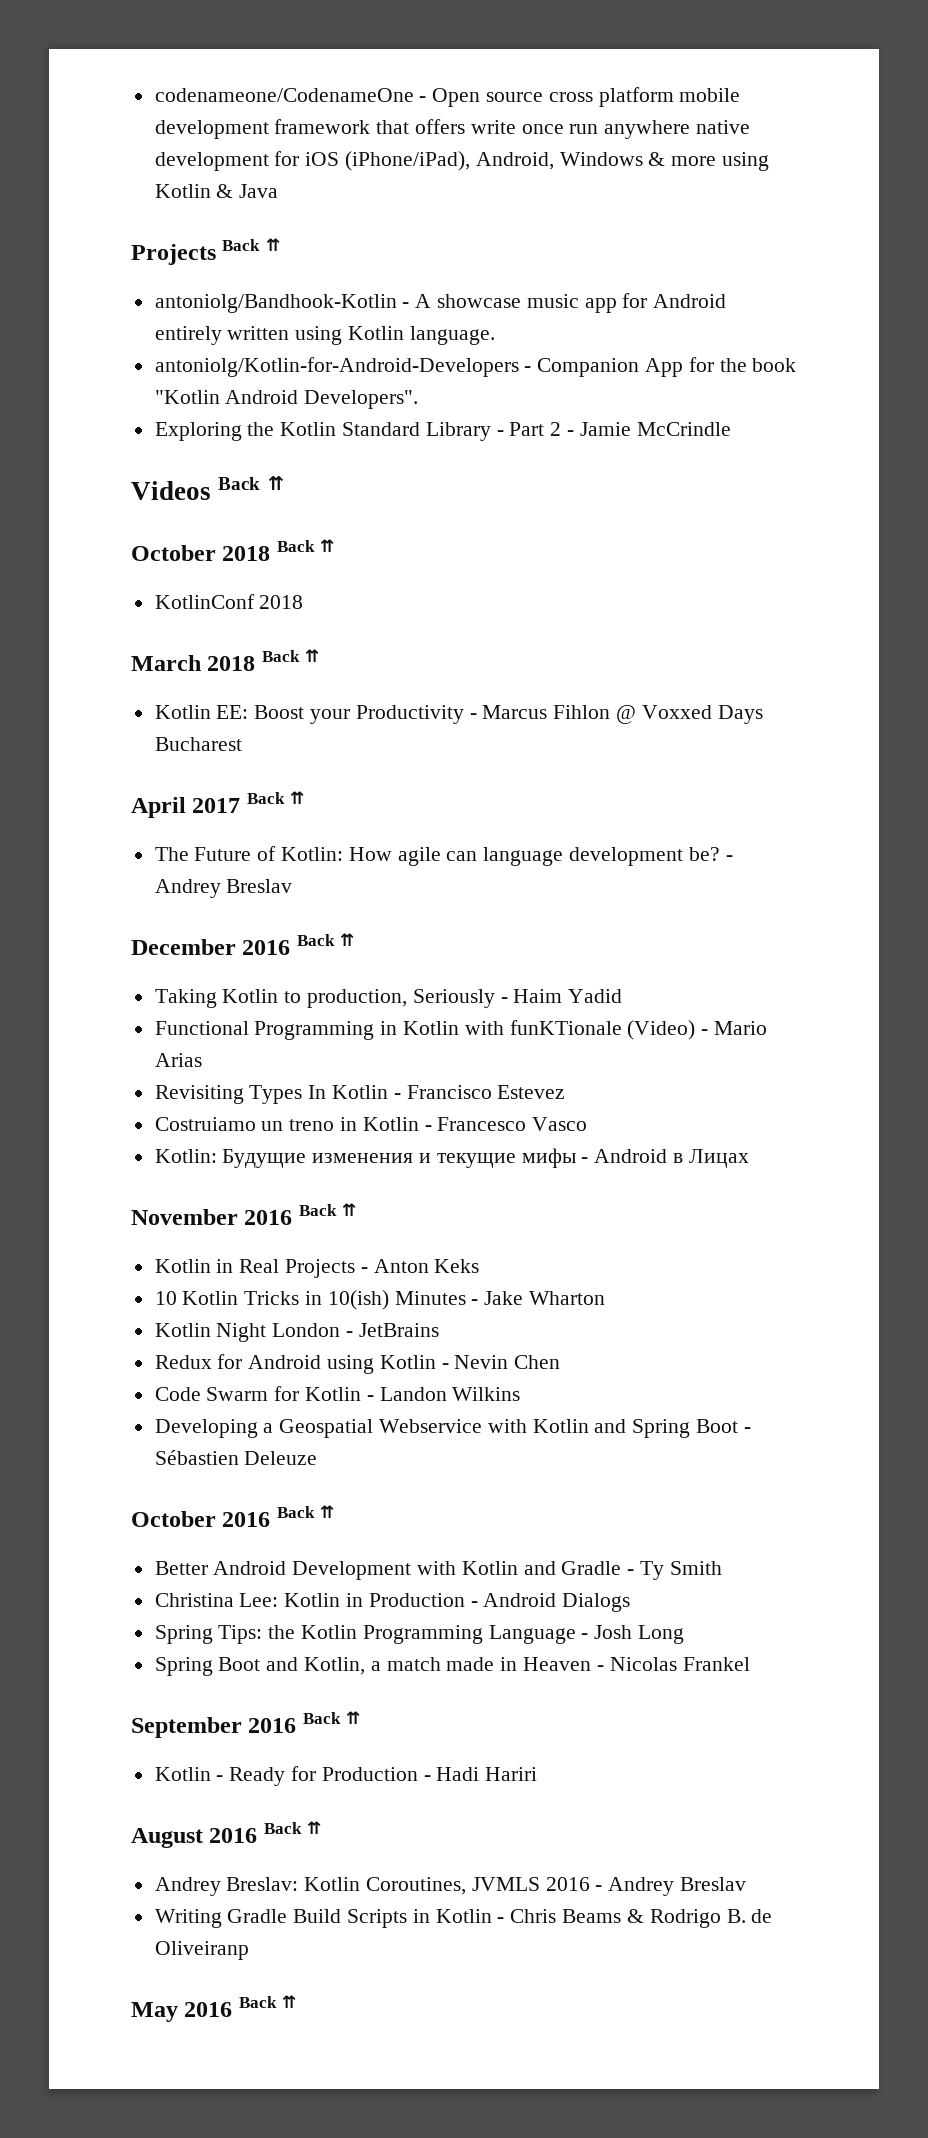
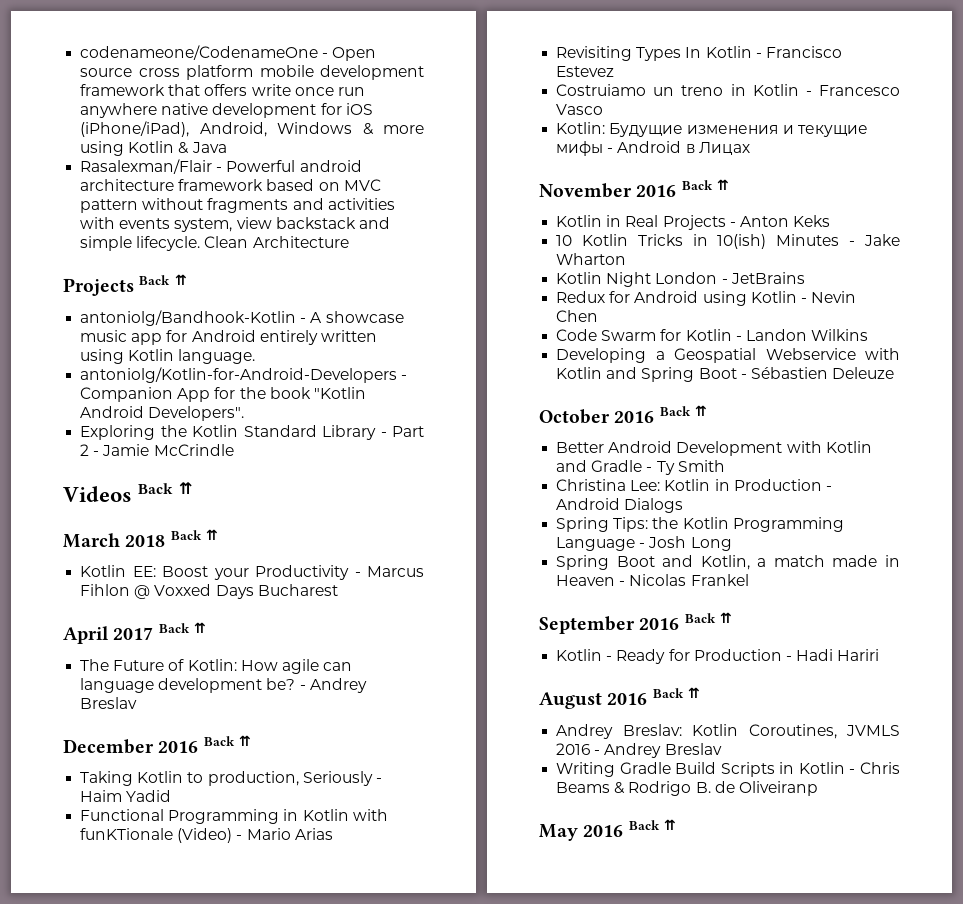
+ Rasalexman/Flair - Powerful android architecture framework based on MVC pattern without fragments and activities with events system, view backstack and simple lifecycle. Clean Architecture
- October 2018 Back ⇈
- KotlinConf 2018

